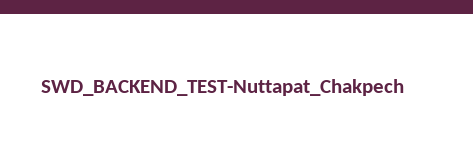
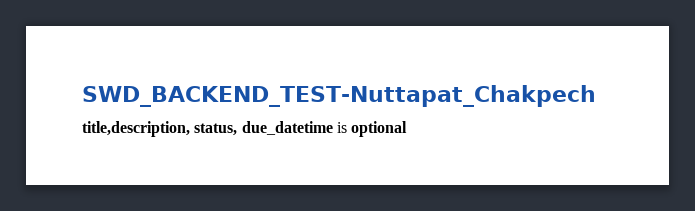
+ title,description, status, due_datetime is optional

